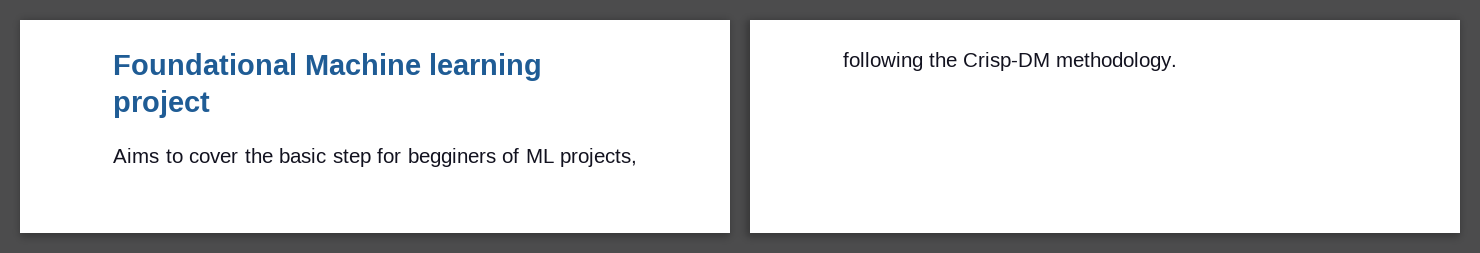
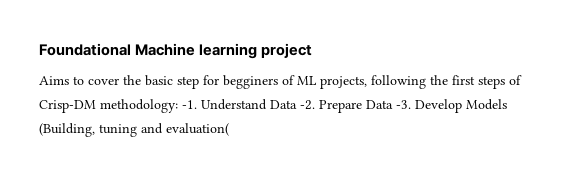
- Aims to cover the basic step for begginers of ML projects, following the Crisp-DM methodology.
+ Aims to cover the basic step for begginers of ML projects, following the first steps of Crisp-DM methodology: -1. Understand Data -2. Prepare Data -3. Develop Models (Building, tuning and evaluation(

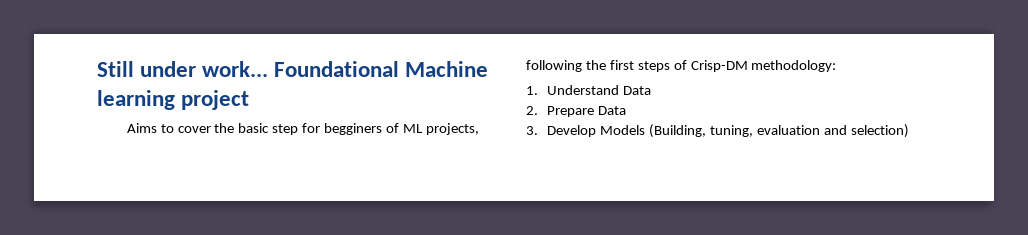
+ Still under work...
- Aims to cover the basic step for begginers of ML projects, following the first steps of Crisp-DM methodology: -1. Understand Data -2. Prepare Data -3. Develop Models (Building, tuning and evaluation(
+ Aims to cover the basic step for begginers of ML projects, following the first steps of Crisp-DM methodology:
+ 1. Understand Data
+ 2. Prepare Data
+ 3. Develop Models (Building, tuning, evaluation and selection)

